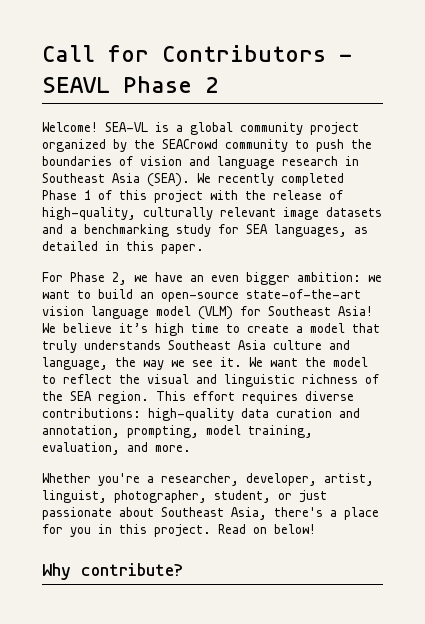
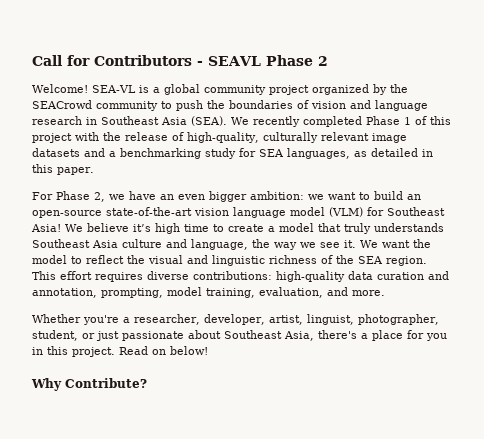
- Why contribute?
+ Why Contribute?

